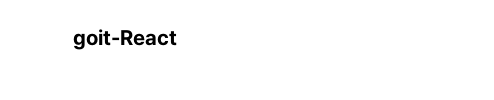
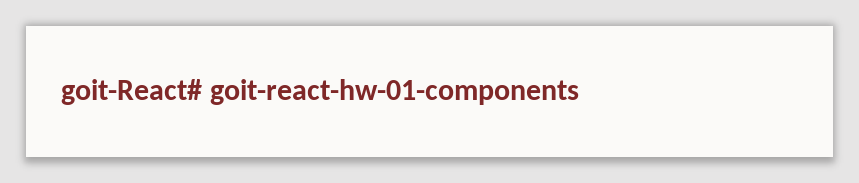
- goit-React
+ goit-React# goit-react-hw-01-components

